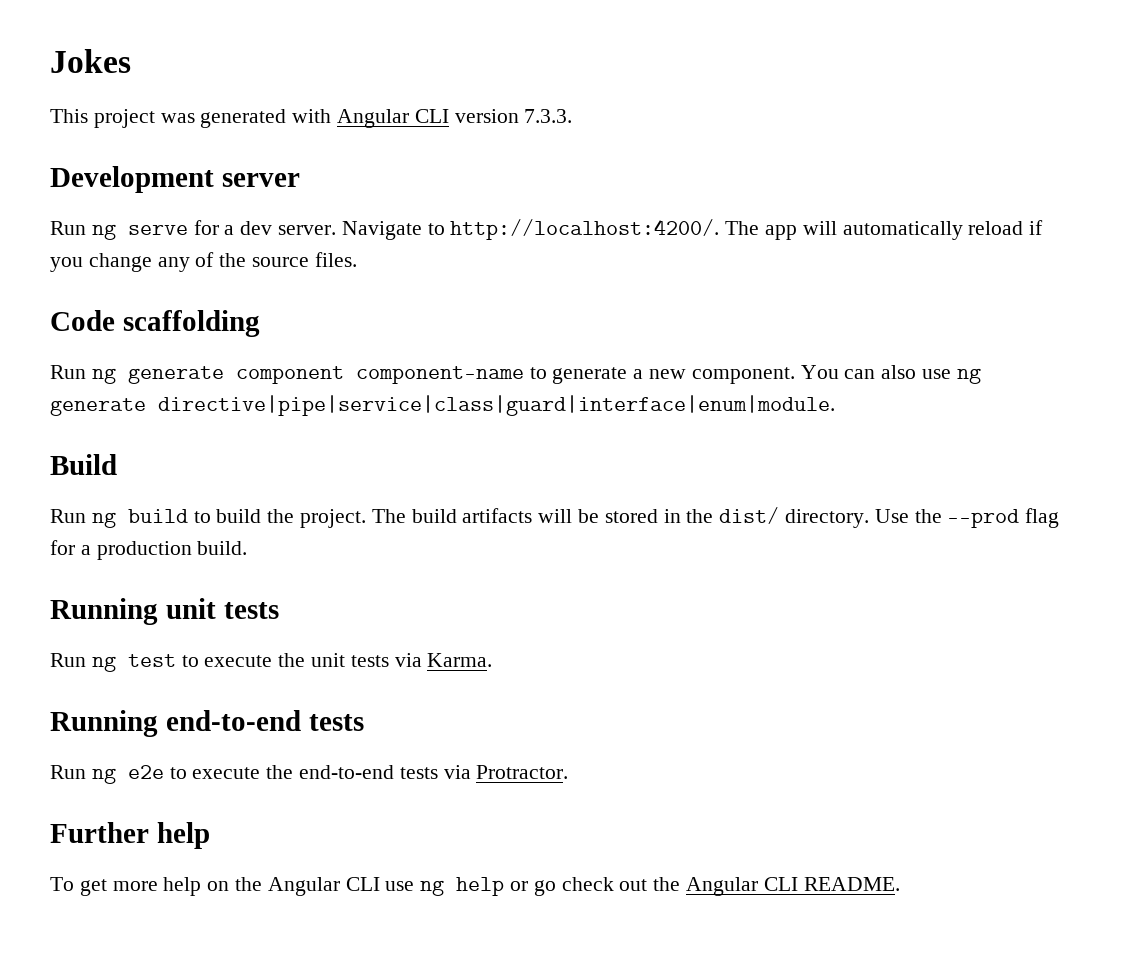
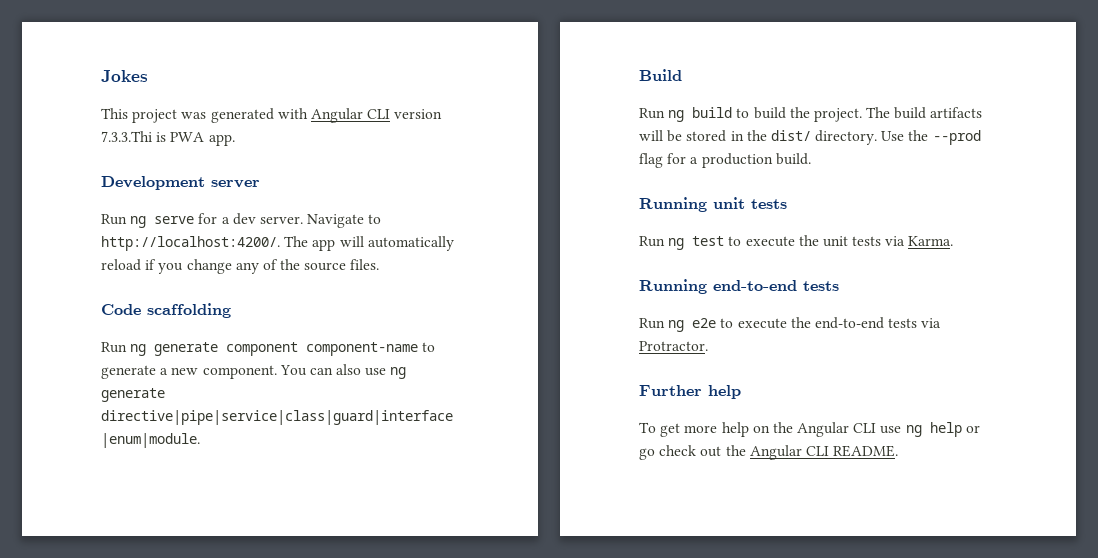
- This project was generated with Angular CLI version 7.3.3.
+ This project was generated with Angular CLI version 7.3.3.Thi is PWA app.

